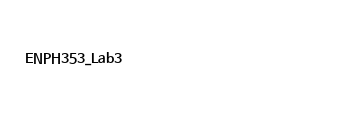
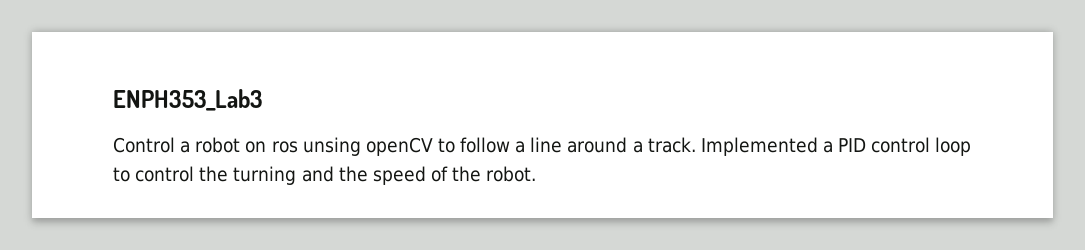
+ Control a robot on ros unsing openCV to follow a line around a track. Implemented a PID control loop to control the turning and the speed of the robot.

